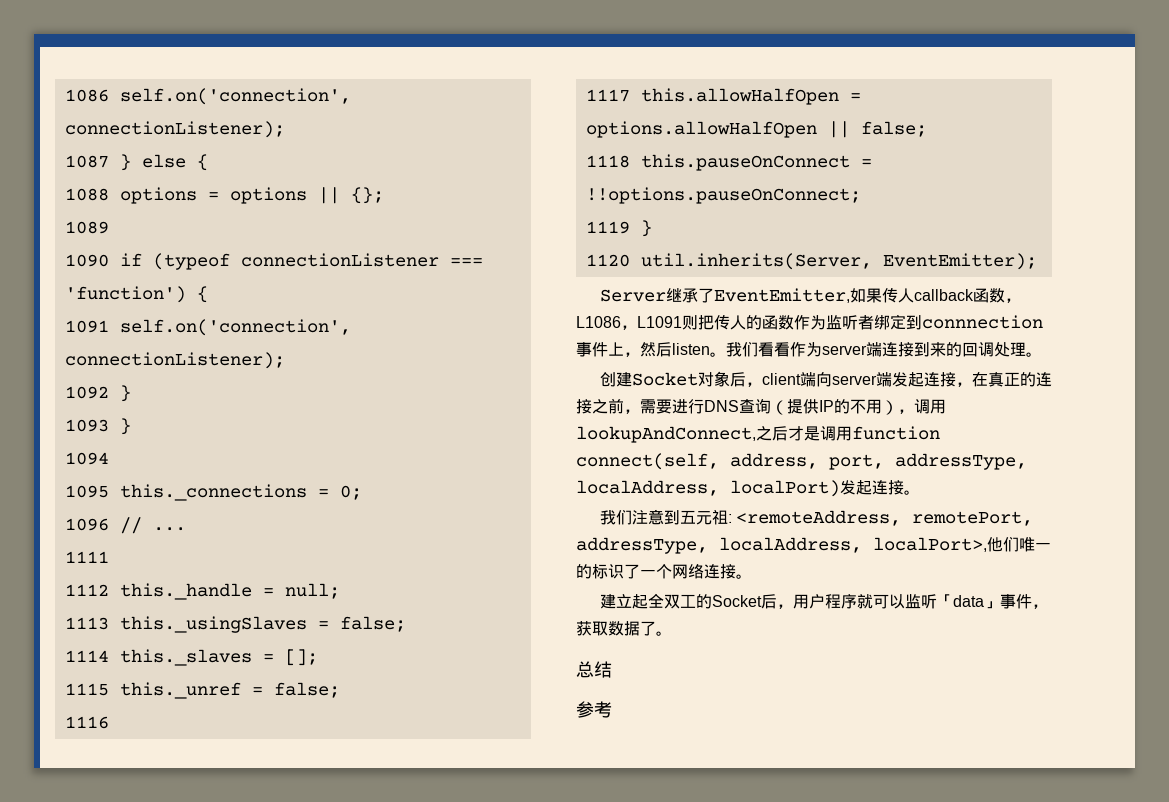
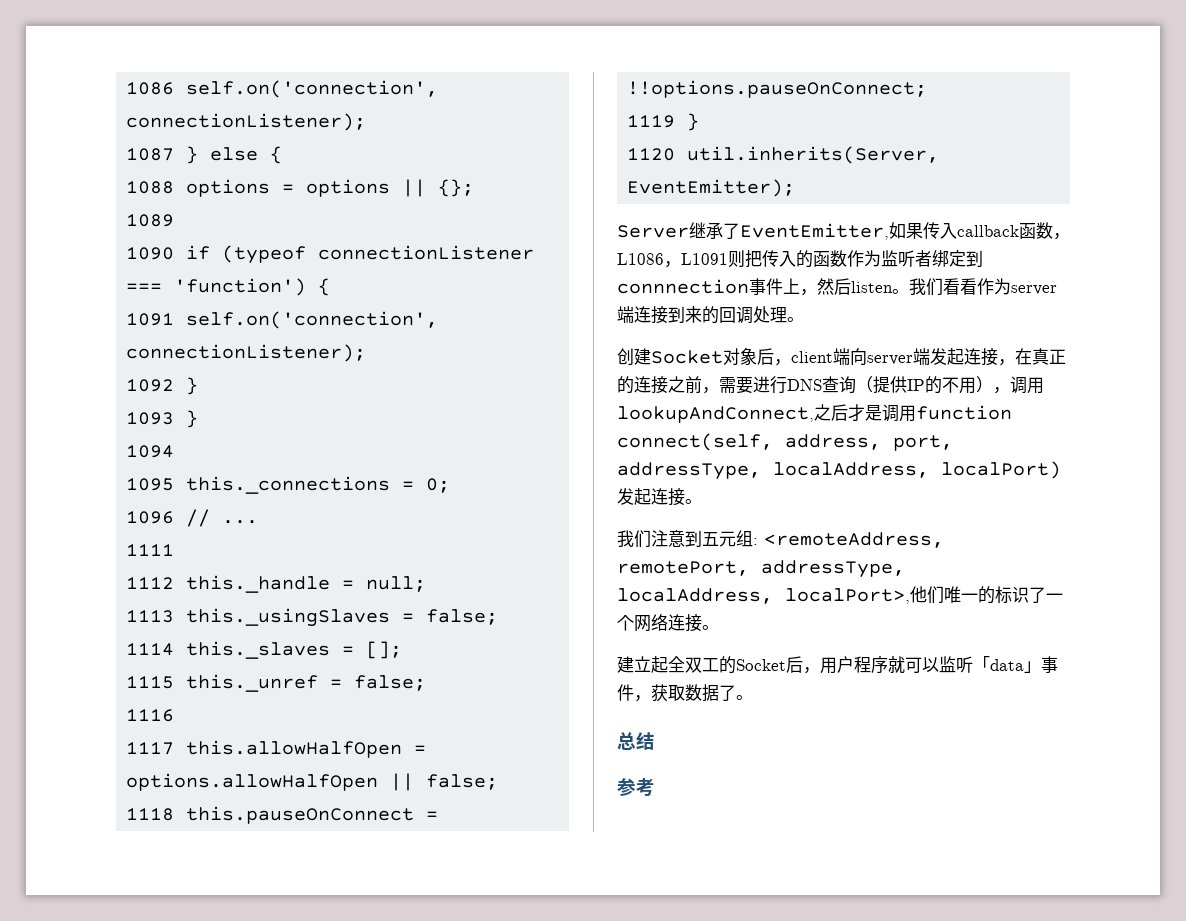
- Server继承了EventEmitter,如果传人callback函数，L1086，L1091则把传人的函数作为监听者绑定到connnection事件上，然后listen。
+ Server继承了EventEmitter,如果传入callback函数，L1086，L1091则把传入的函数作为监听者绑定到connnection事件上，然后listen。
- 我们注意到五元祖: <remoteAddress, remotePort, addressType, localAddress, localPort>,他们唯一的标识了一个网络连接。
+ 我们注意到五元组: <remoteAddress, remotePort, addressType, localAddress, localPort>,他们唯一的标识了一个网络连接。

